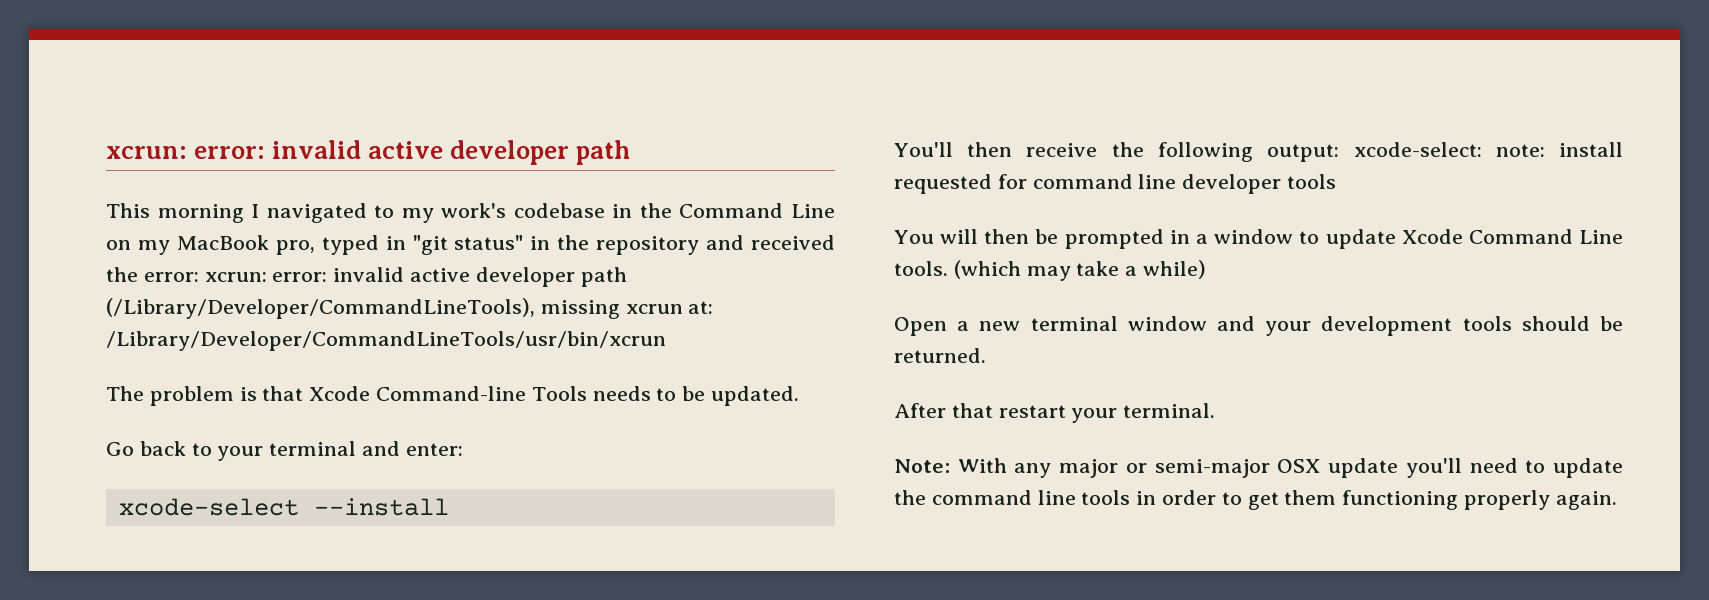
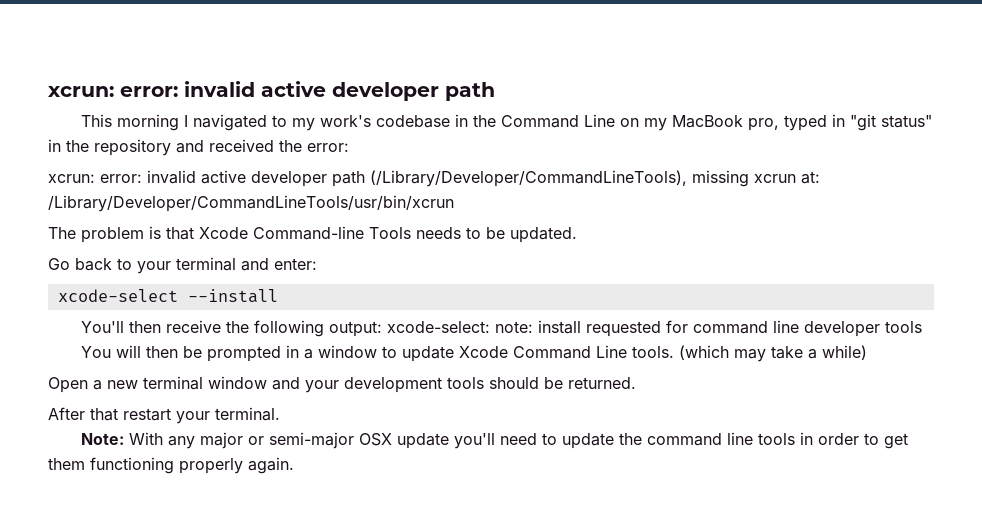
- This morning I navigated to my work's codebase in the Command Line on my MacBook pro, typed in "git status" in the repository and received the error: xcrun: error: invalid active developer path (/Library/Developer/CommandLineTools), missing xcrun at: /Library/Developer/CommandLineTools/usr/bin/xcrun
+ This morning I navigated to my work's codebase in the Command Line on my MacBook pro, typed in "git status" in the repository and received the error:
+ xcrun: error: invalid active developer path (/Library/Developer/CommandLineTools), missing xcrun at: /Library/Developer/CommandLineTools/usr/bin/xcrun

